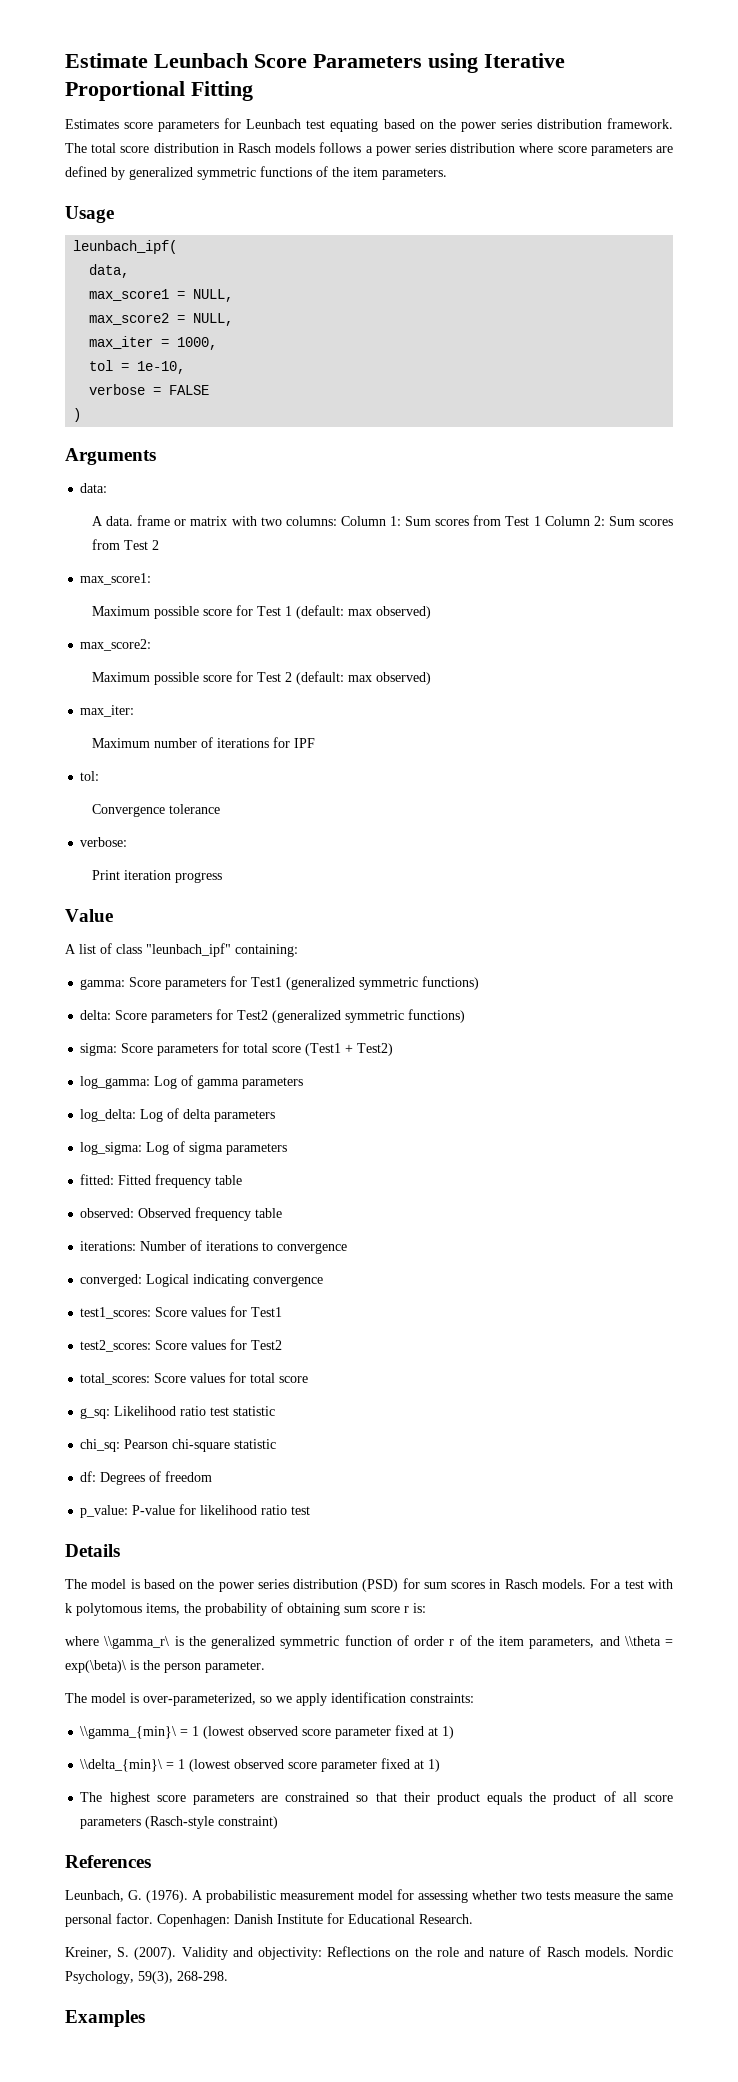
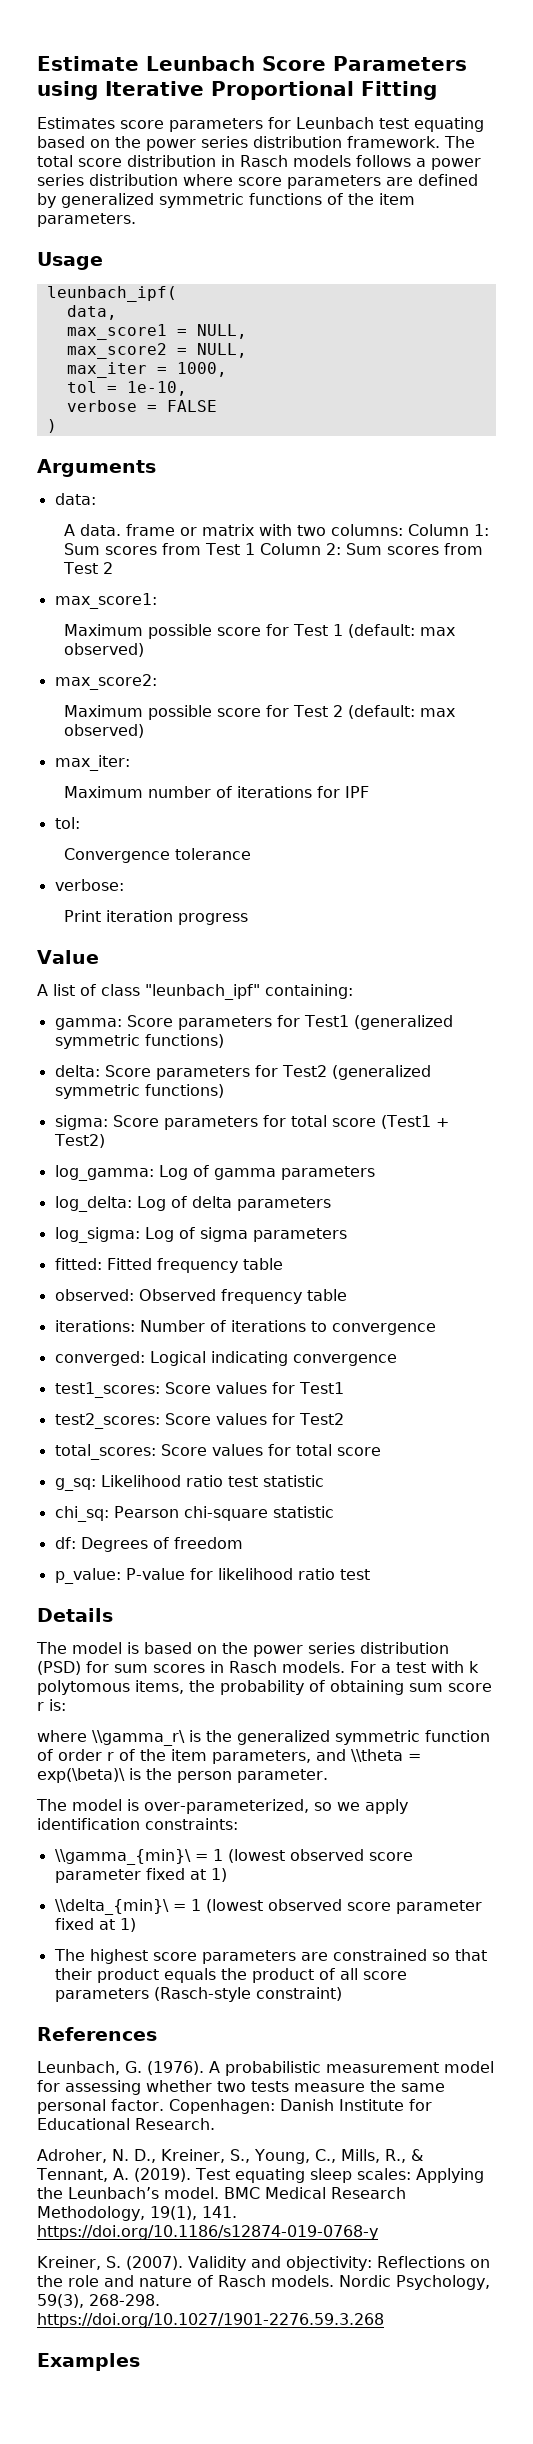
+ Adroher, N. D., Kreiner, S., Young, C., Mills, R., & Tennant, A. (2019). Test equating sleep scales: Applying the Leunbach’s model. BMC Medical Research Methodology, 19(1), 141. https://doi.org/10.1186/s12874-019-0768-y
- Nordic Psychology, 59(3), 268-298.
+ Nordic Psychology, 59(3), 268-298. https://doi.org/10.1027/1901-2276.59.3.268

